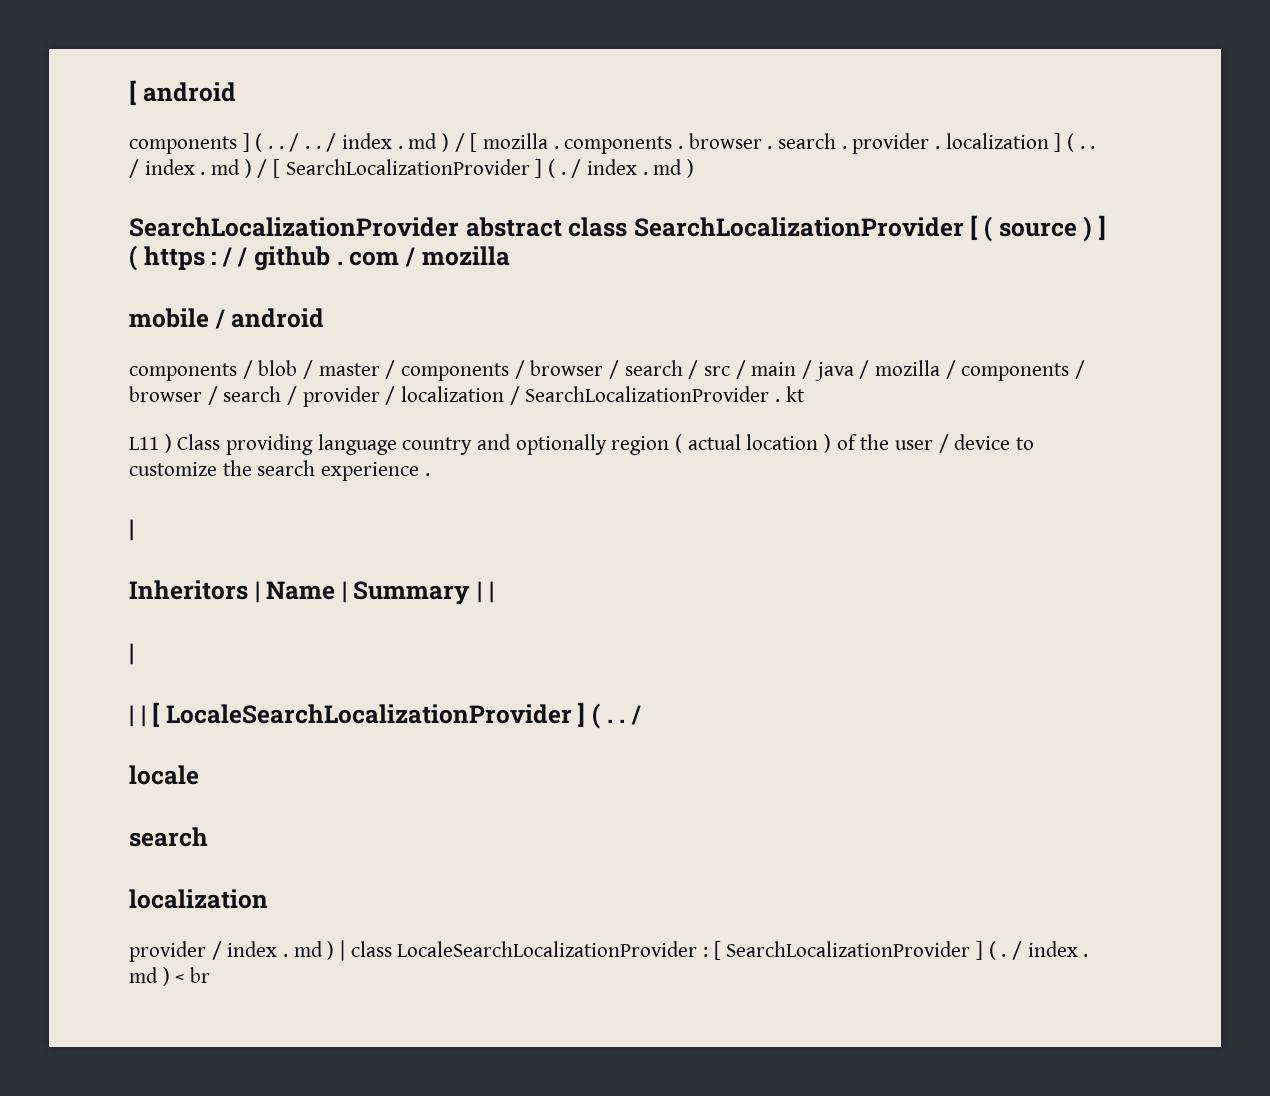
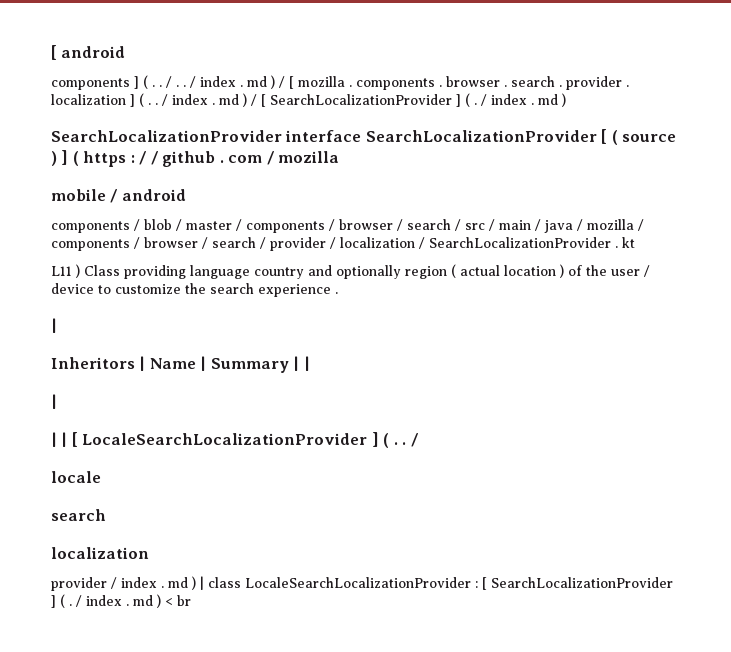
- SearchLocalizationProvider abstract class SearchLocalizationProvider [ ( source ) ] ( https : / / github . com / mozilla
+ SearchLocalizationProvider interface SearchLocalizationProvider [ ( source ) ] ( https : / / github . com / mozilla

